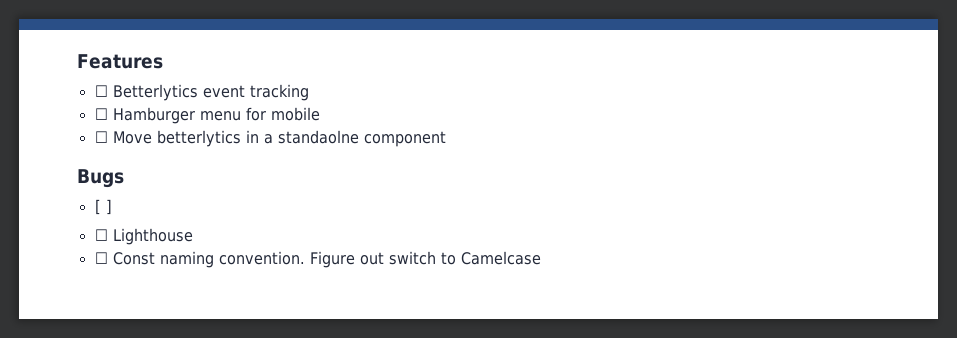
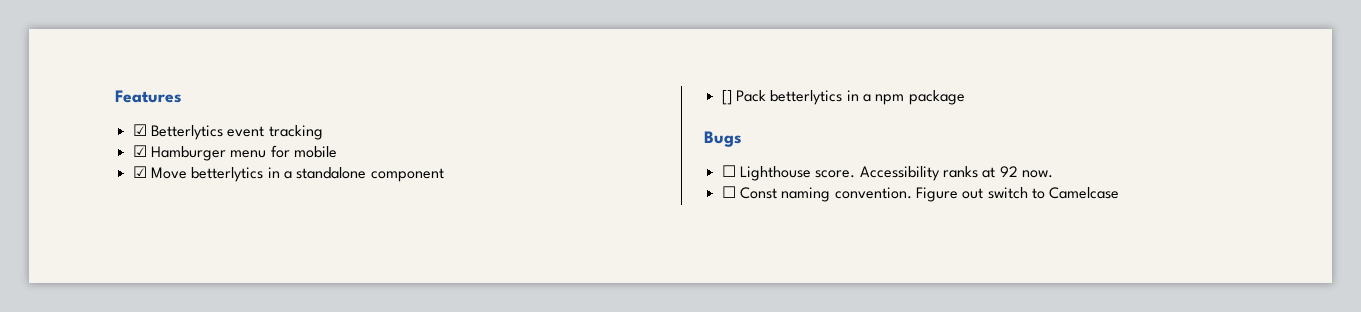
- ☐ Betterlytics event tracking
+ ☑ Betterlytics event tracking
- ☐ Hamburger menu for mobile
+ ☑ Hamburger menu for mobile
- ☐ Move betterlytics in a standaolne component
+ ☑ Move betterlytics in a standalone component
+ [] Pack betterlytics in a npm package
- [ ]
- ☐ Lighthouse
+ ☐ Lighthouse score. Accessibility ranks at 92 now.

